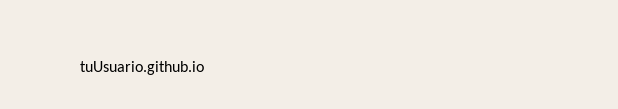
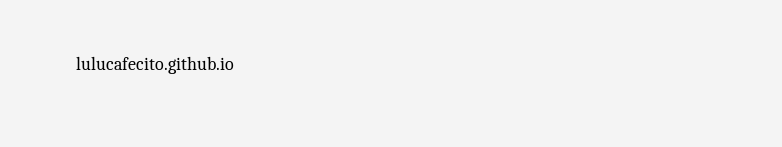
- tuUsuario.github.io
+ lulucafecito.github.io

